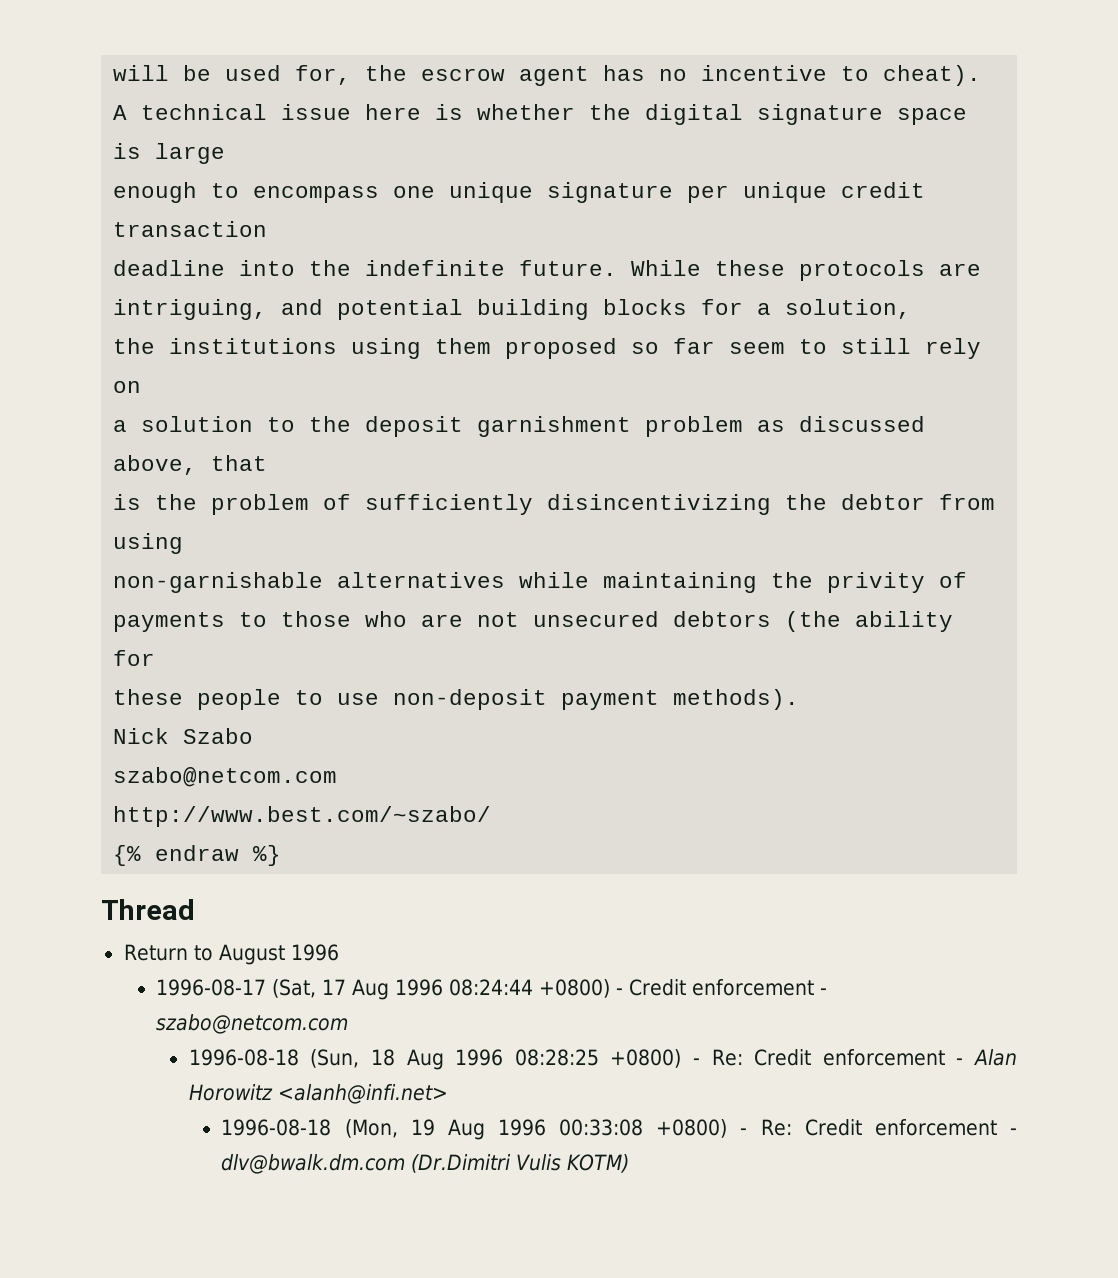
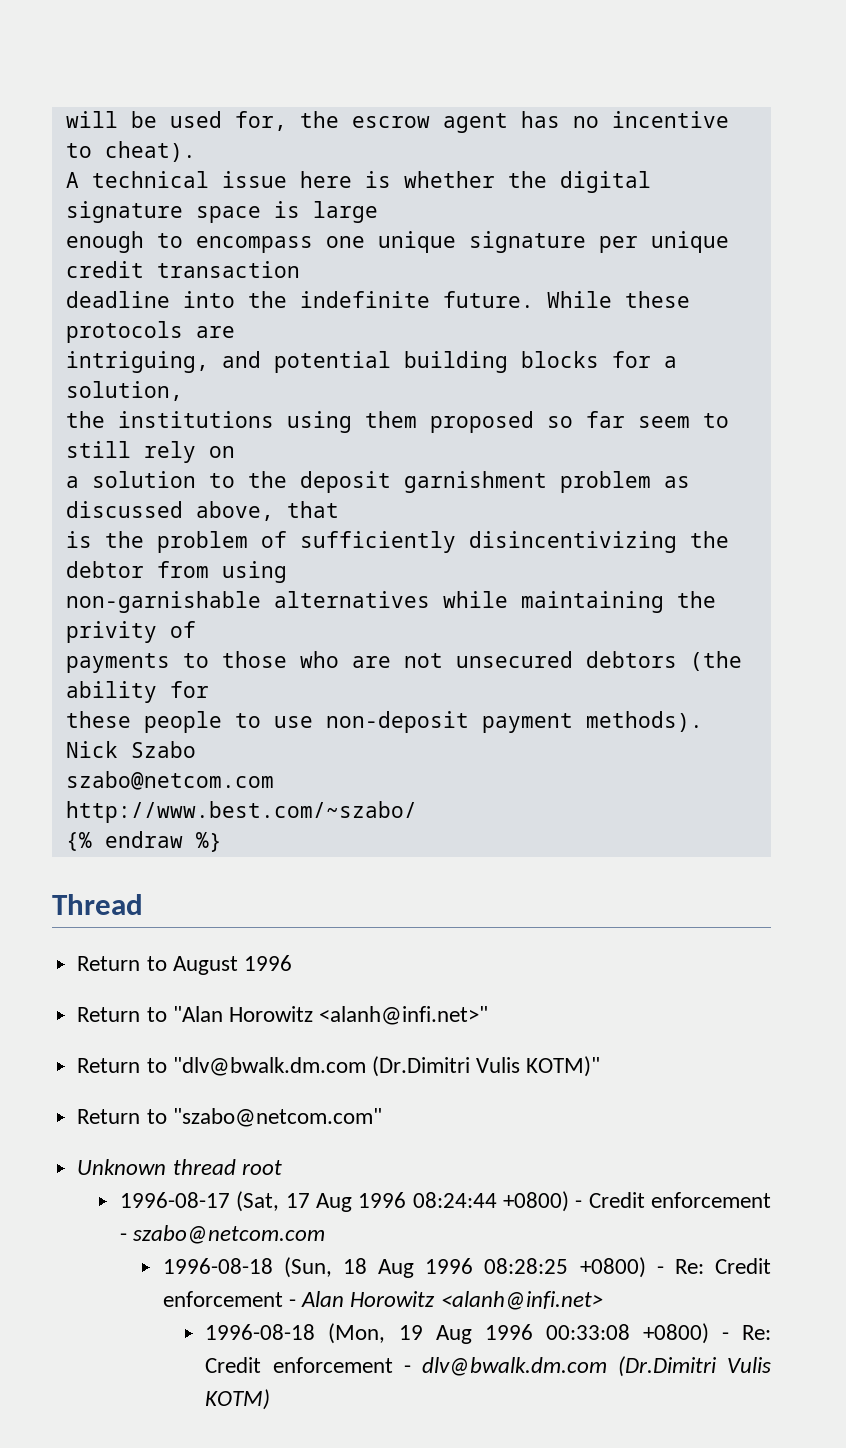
+ Return to "Alan Horowitz <alanh@infi.net>"
+ Return to "dlv@bwalk.dm.com (Dr.Dimitri Vulis KOTM)"
+ Return to "szabo@netcom.com"
+ Unknown thread root

